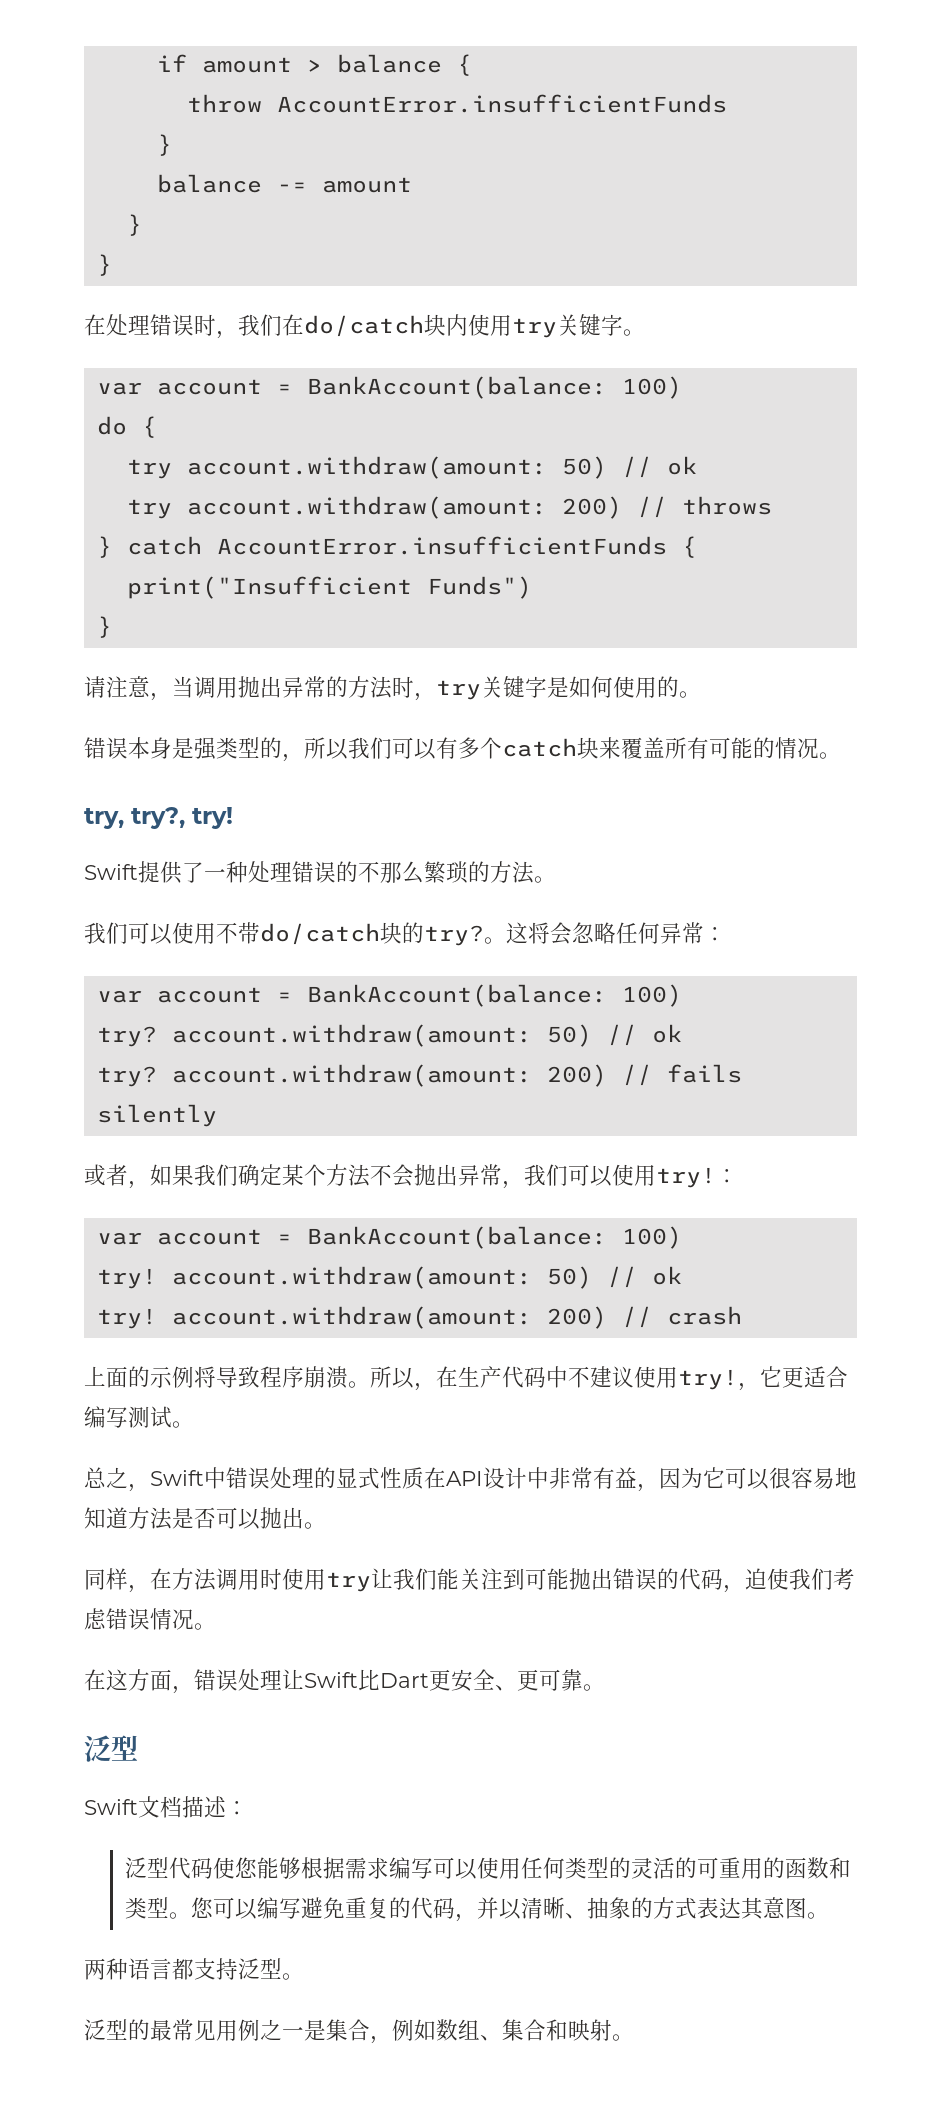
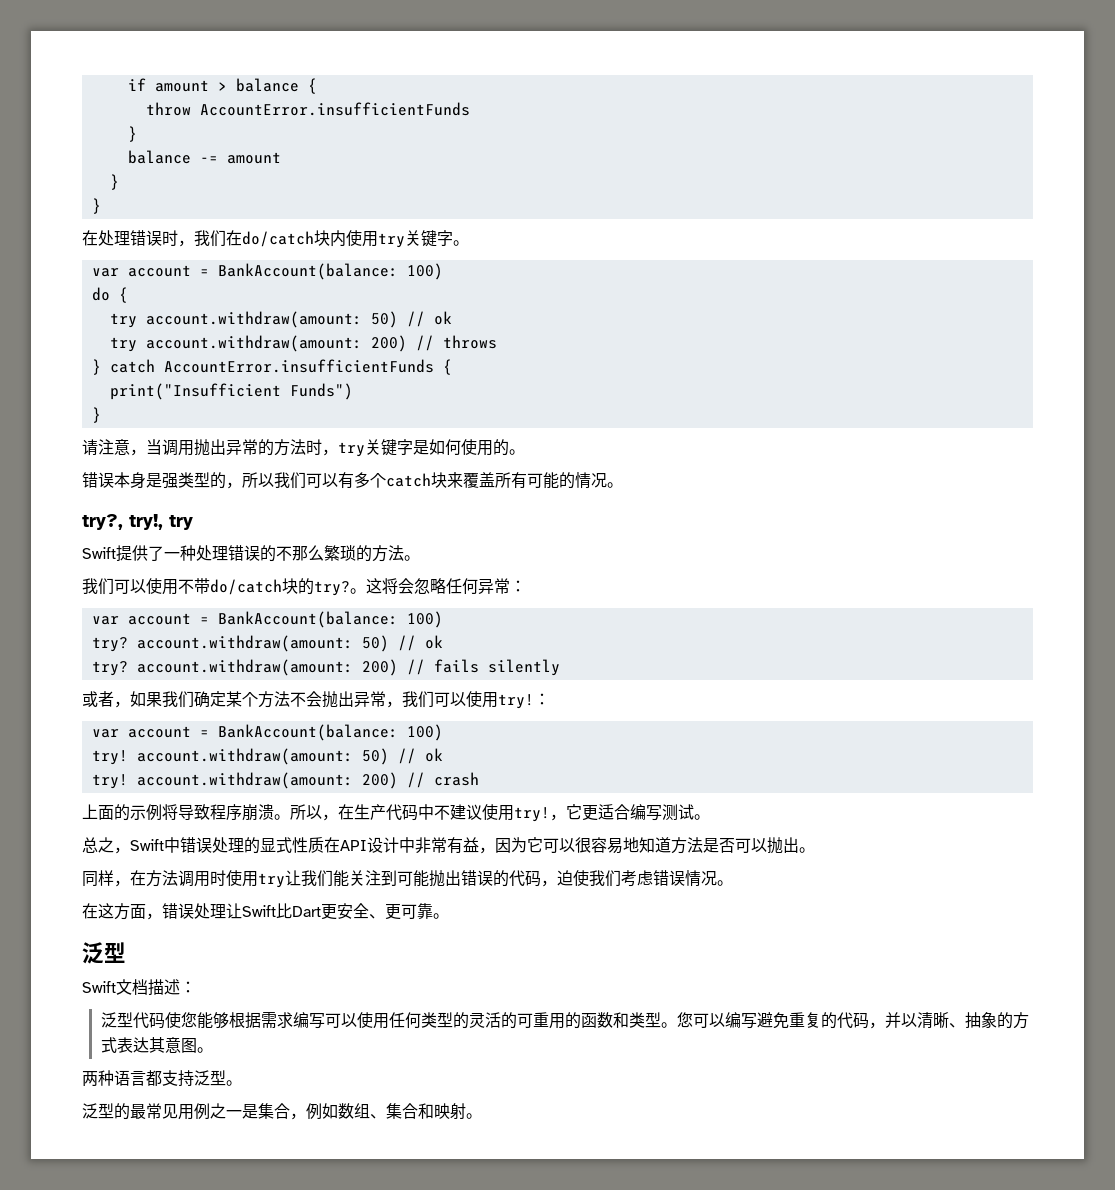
- try, try?, try!
+ try?, try!, try

